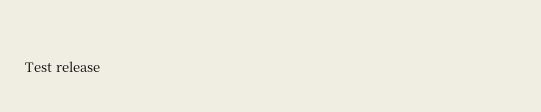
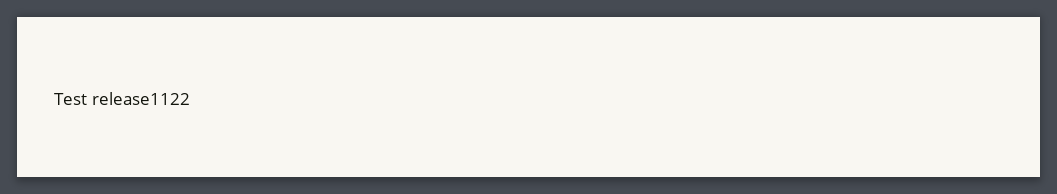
- Test release
+ Test release1122

